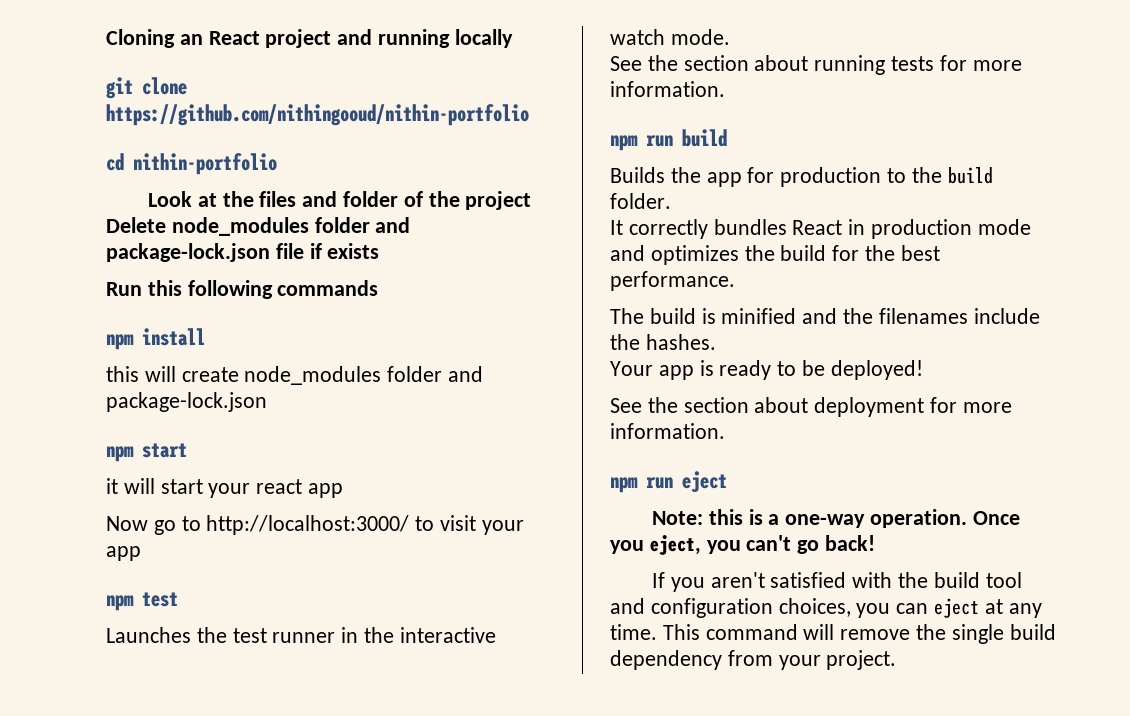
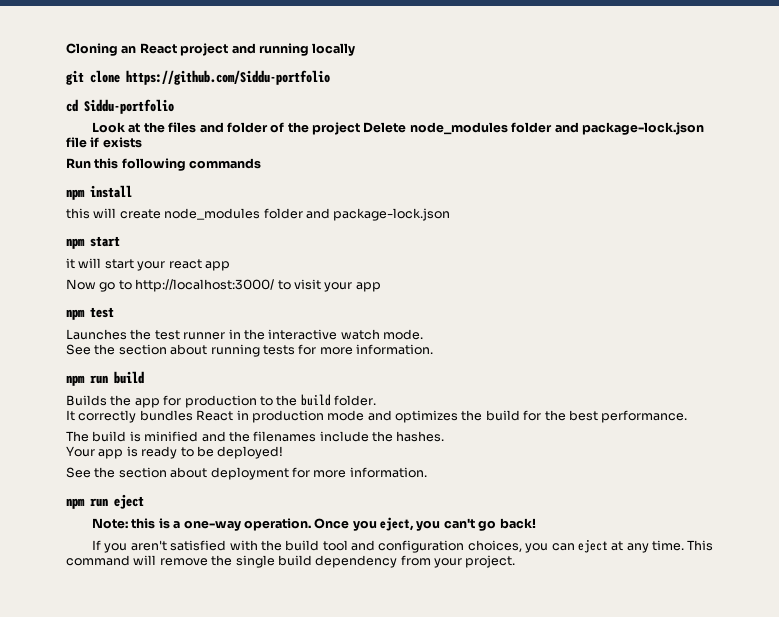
- git clone https://github.com/nithingooud/nithin-portfolio
+ git clone https://github.com/Siddu-portfolio
- cd nithin-portfolio
+ cd Siddu-portfolio

